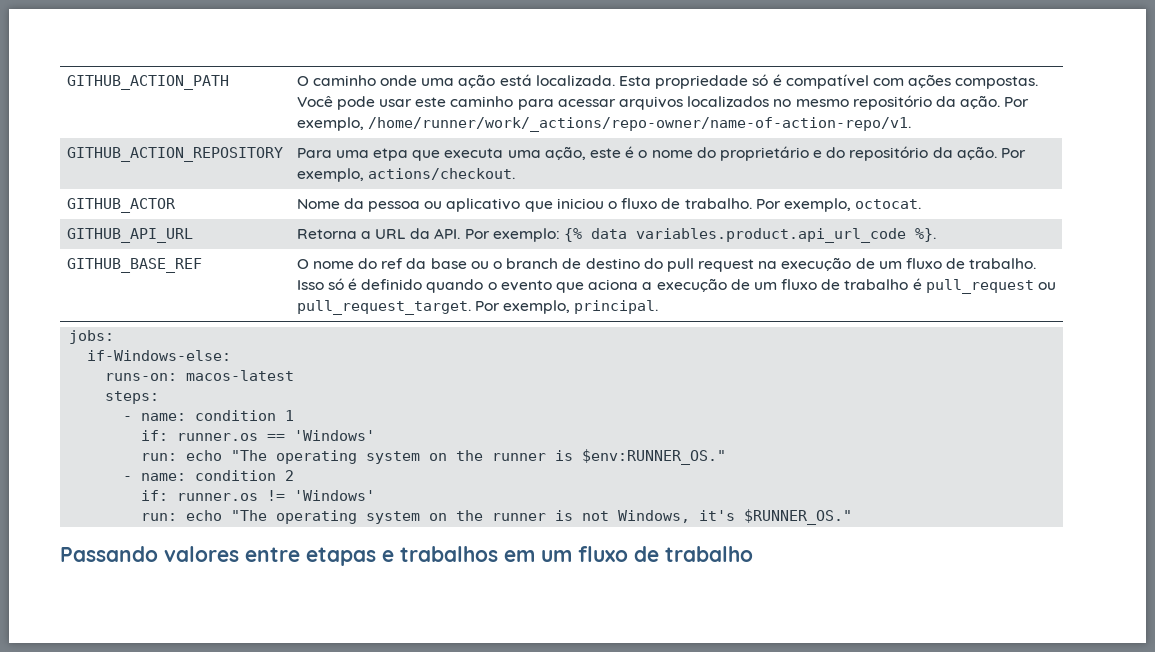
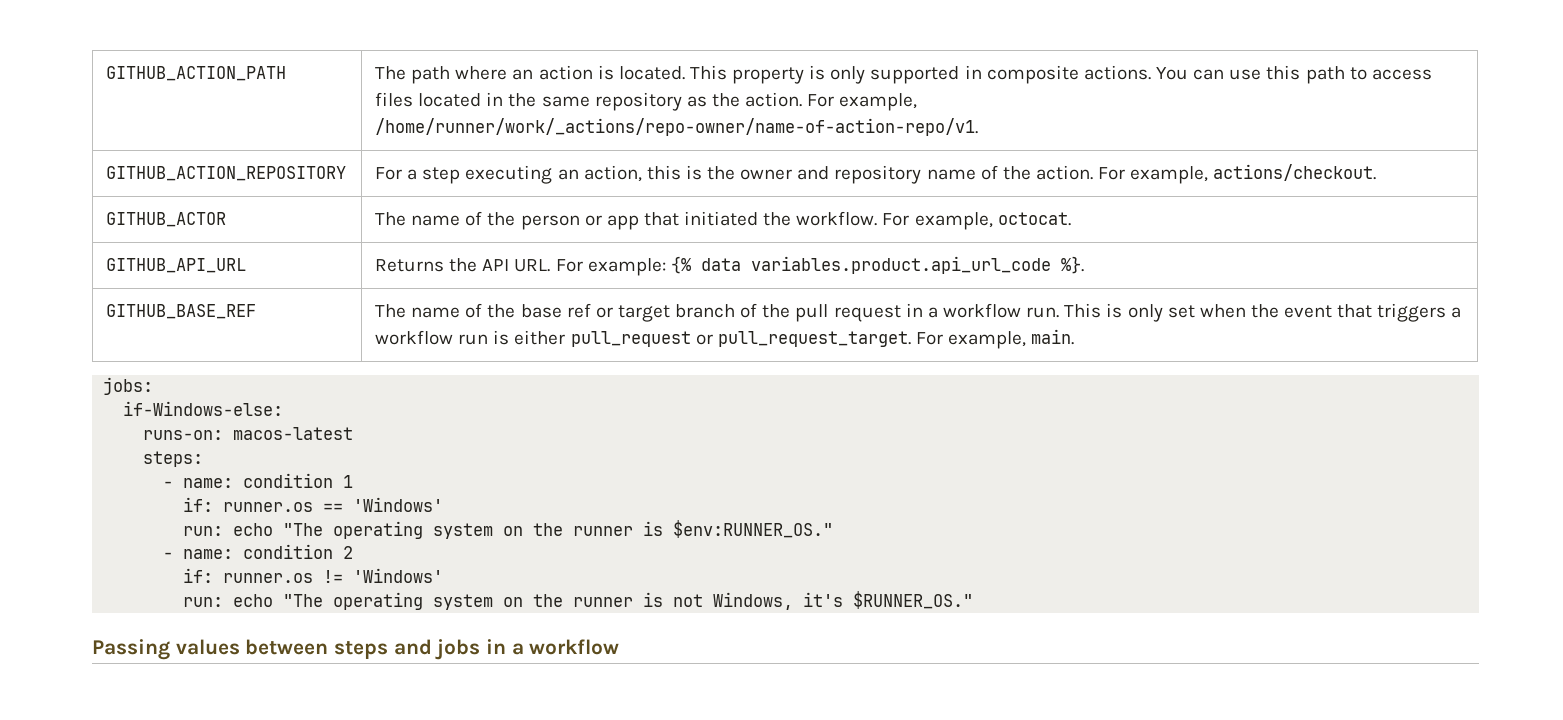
- GITHUB_ACTION_PATH | O caminho onde uma ação está localizada. Esta propriedade só é compatível com ações compostas. Você pode usar este caminho para acessar arquivos localizados no mesmo repositório da ação. Por exemplo, /home/runner/work/_actions/repo-owner/name-of-action-repo/v1.
- GITHUB_ACTION_REPOSITORY | Para uma etpa que executa uma ação, este é o nome do proprietário e do repositório da ação. Por exemplo, actions/checkout.
- GITHUB_ACTOR | Nome da pessoa ou aplicativo que iniciou o fluxo de trabalho. Por exemplo, octocat.
- GITHUB_API_URL | Retorna a URL da API. Por exemplo: {% data variables.product.api_url_code %}.
+ GITHUB_ACTION_PATH | The path where an action is located. This property is only supported in composite actions. You can use this path to access files located in the same repository as the action. For example, /home/runner/work/_actions/repo-owner/name-of-action-repo/v1.
+ GITHUB_ACTION_REPOSITORY | For a step executing an action, this is the owner and repository name of the action. For example, actions/checkout.
+ GITHUB_ACTOR | The name of the person or app that initiated the workflow. For example, octocat.
+ GITHUB_API_URL | Returns the API URL. For example: {% data variables.product.api_url_code %}.
- O nome do ref da base ou o branch de destino do pull request na execução de um fluxo de trabalho. Isso só é definido quando o evento que aciona a execução de um fluxo de trabalho é pull_request ou pull_request_target. Por exemplo, principal.
+ The name of the base ref or target branch of the pull request in a workflow run. This is only set when the event that triggers a workflow run is either pull_request or pull_request_target. For example, main.
- Passando valores entre etapas e trabalhos em um fluxo de trabalho
+ Passing values between steps and jobs in a workflow

